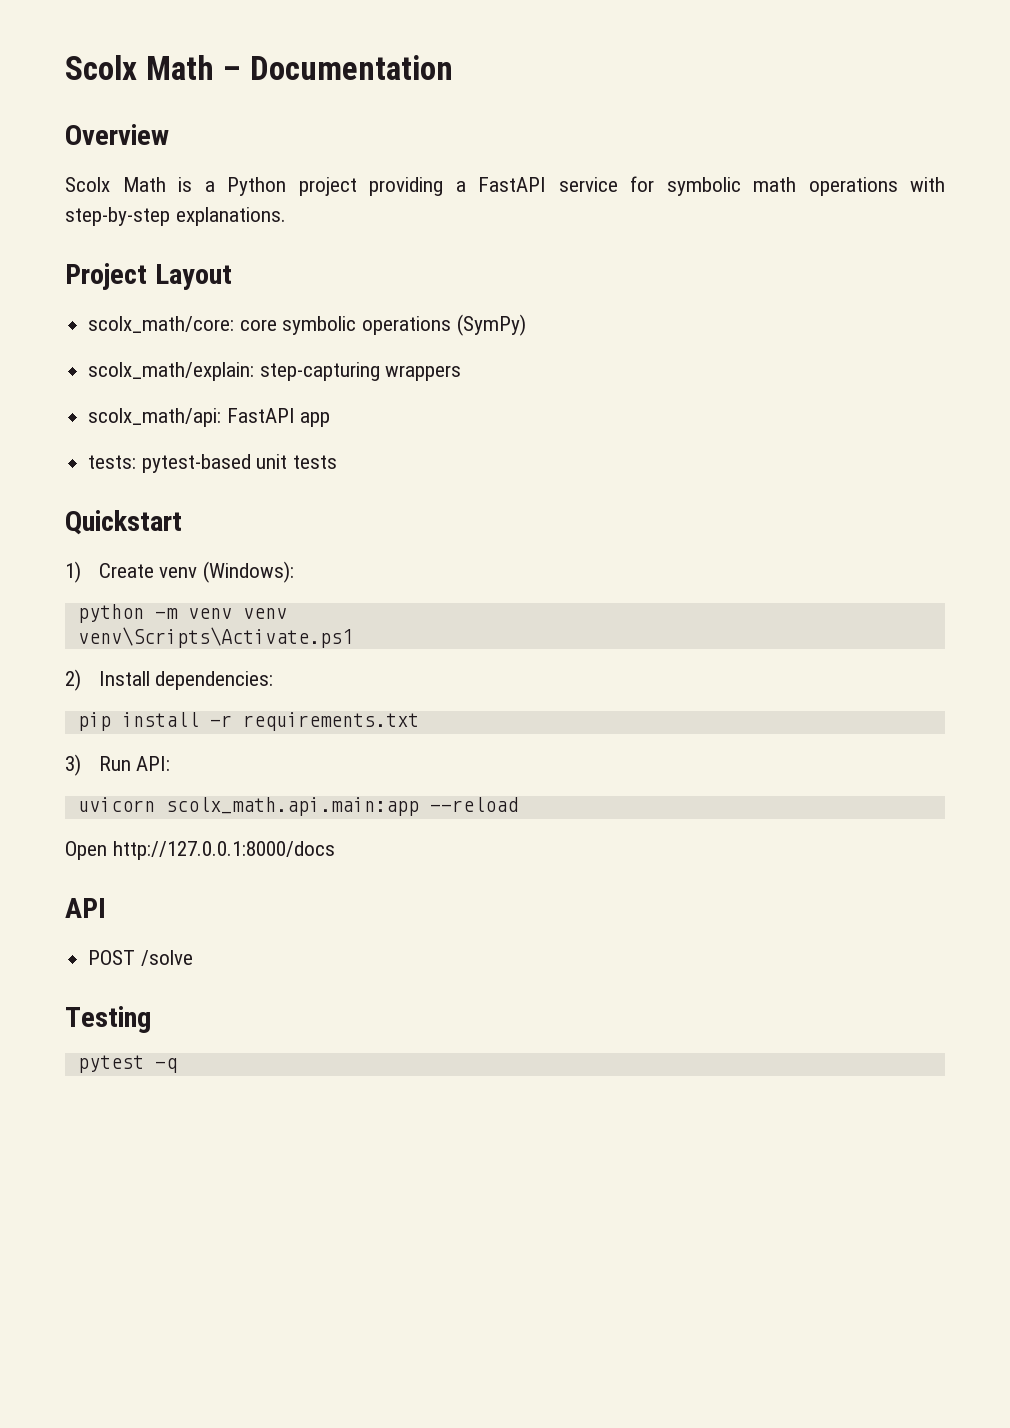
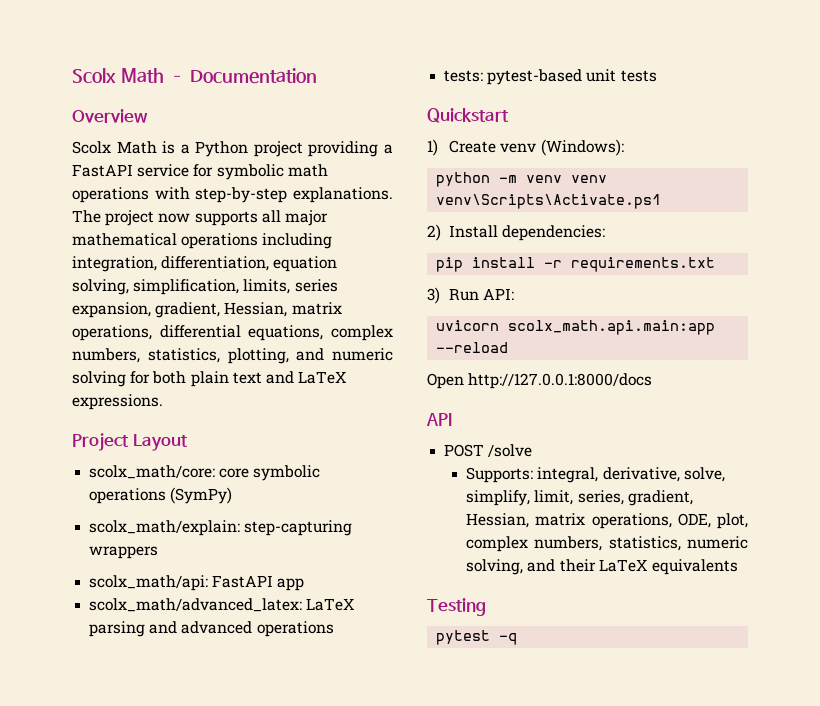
+ The project now supports all major mathematical operations including integration, differentiation, equation solving, simplification, limits, series expansion, gradient, Hessian, matrix operations, differential equations, complex numbers, statistics, plotting, and numeric solving for both plain text and LaTeX expressions.
+ scolx_math/advanced_latex: LaTeX parsing and advanced operations
+ Supports: integral, derivative, solve, simplify, limit, series, gradient, Hessian, matrix operations, ODE, plot, complex numbers, statistics, numeric solving, and their LaTeX equivalents

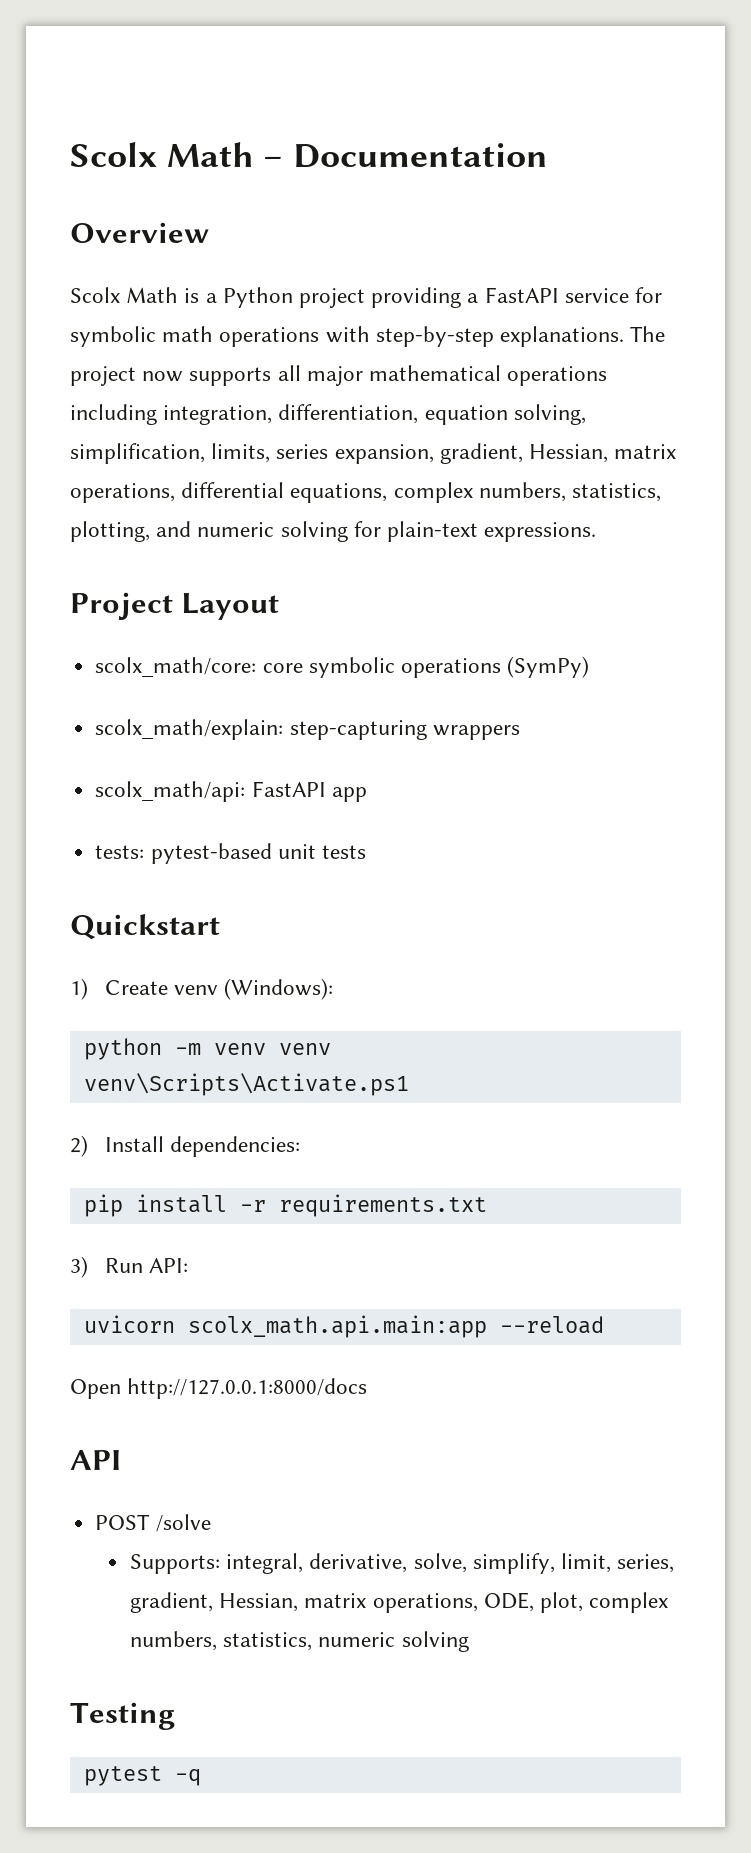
- The project now supports all major mathematical operations including integration, differentiation, equation solving, simplification, limits, series expansion, gradient, Hessian, matrix operations, differential equations, complex numbers, statistics, plotting, and numeric solving for both plain text and LaTeX expressions.
+ The project now supports all major mathematical operations including integration, differentiation, equation solving, simplification, limits, series expansion, gradient, Hessian, matrix operations, differential equations, complex numbers, statistics, plotting, and numeric solving for plain-text expressions.
- scolx_math/advanced_latex: LaTeX parsing and advanced operations
- Supports: integral, derivative, solve, simplify, limit, series, gradient, Hessian, matrix operations, ODE, plot, complex numbers, statistics, numeric solving, and their LaTeX equivalents
+ Supports: integral, derivative, solve, simplify, limit, series, gradient, Hessian, matrix operations, ODE, plot, complex numbers, statistics, numeric solving

